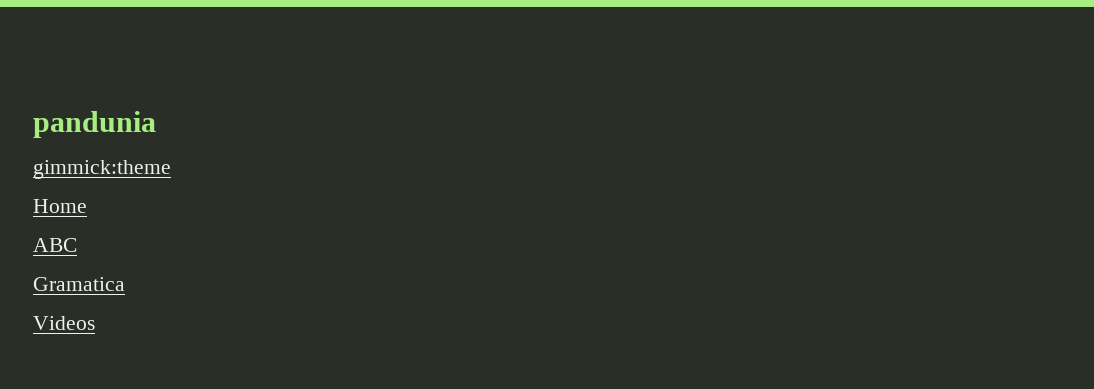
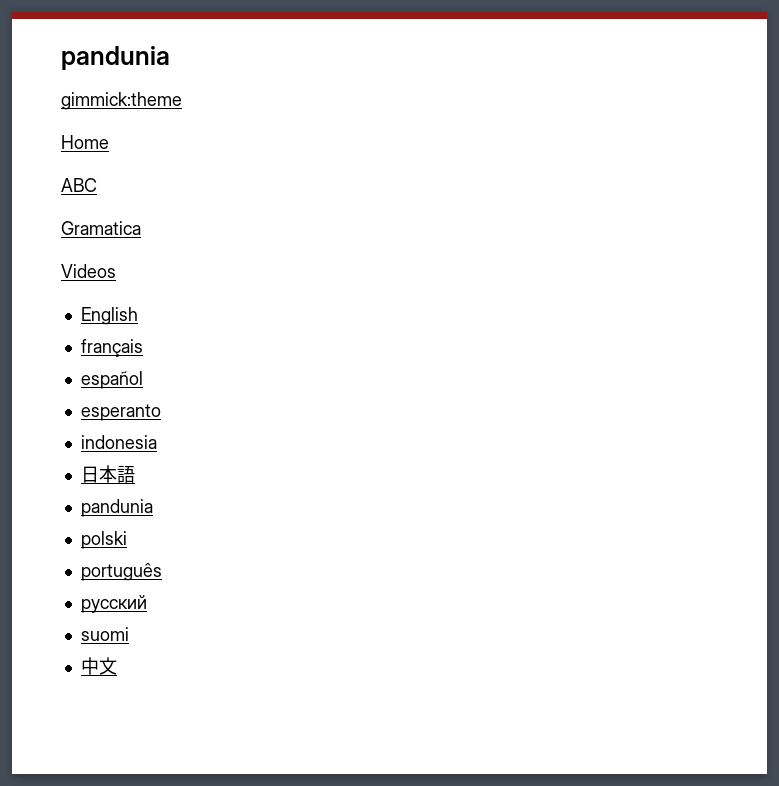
+ English
+ français
+ español
+ esperanto
+ indonesia
+ 日本語
+ pandunia
+ polski
+ português
+ русский
+ suomi
+ 中文

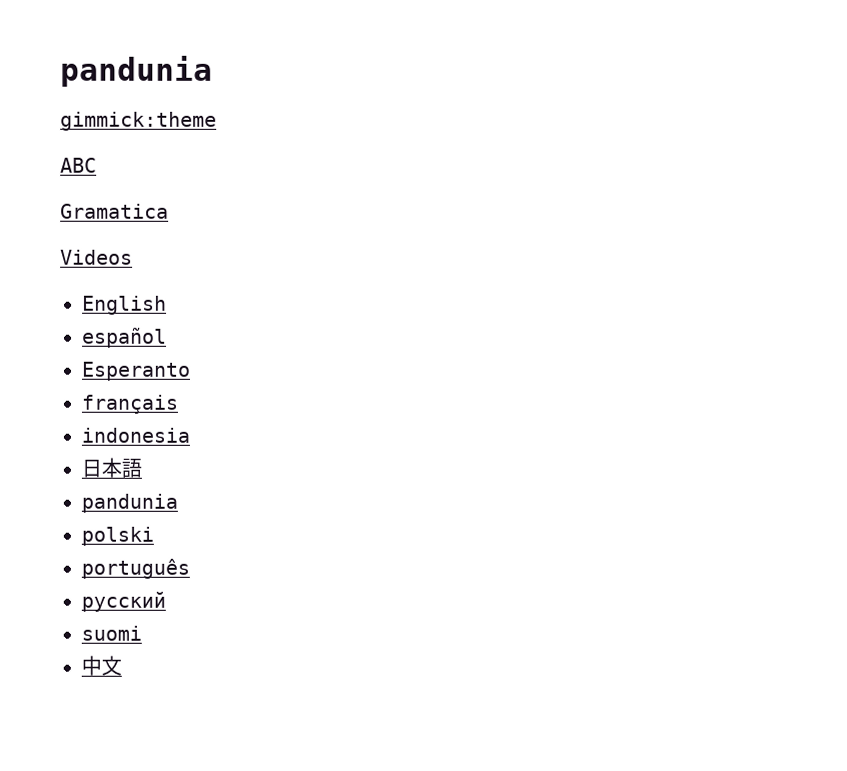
- Home
- français
- esperanto
+ Esperanto
+ français

